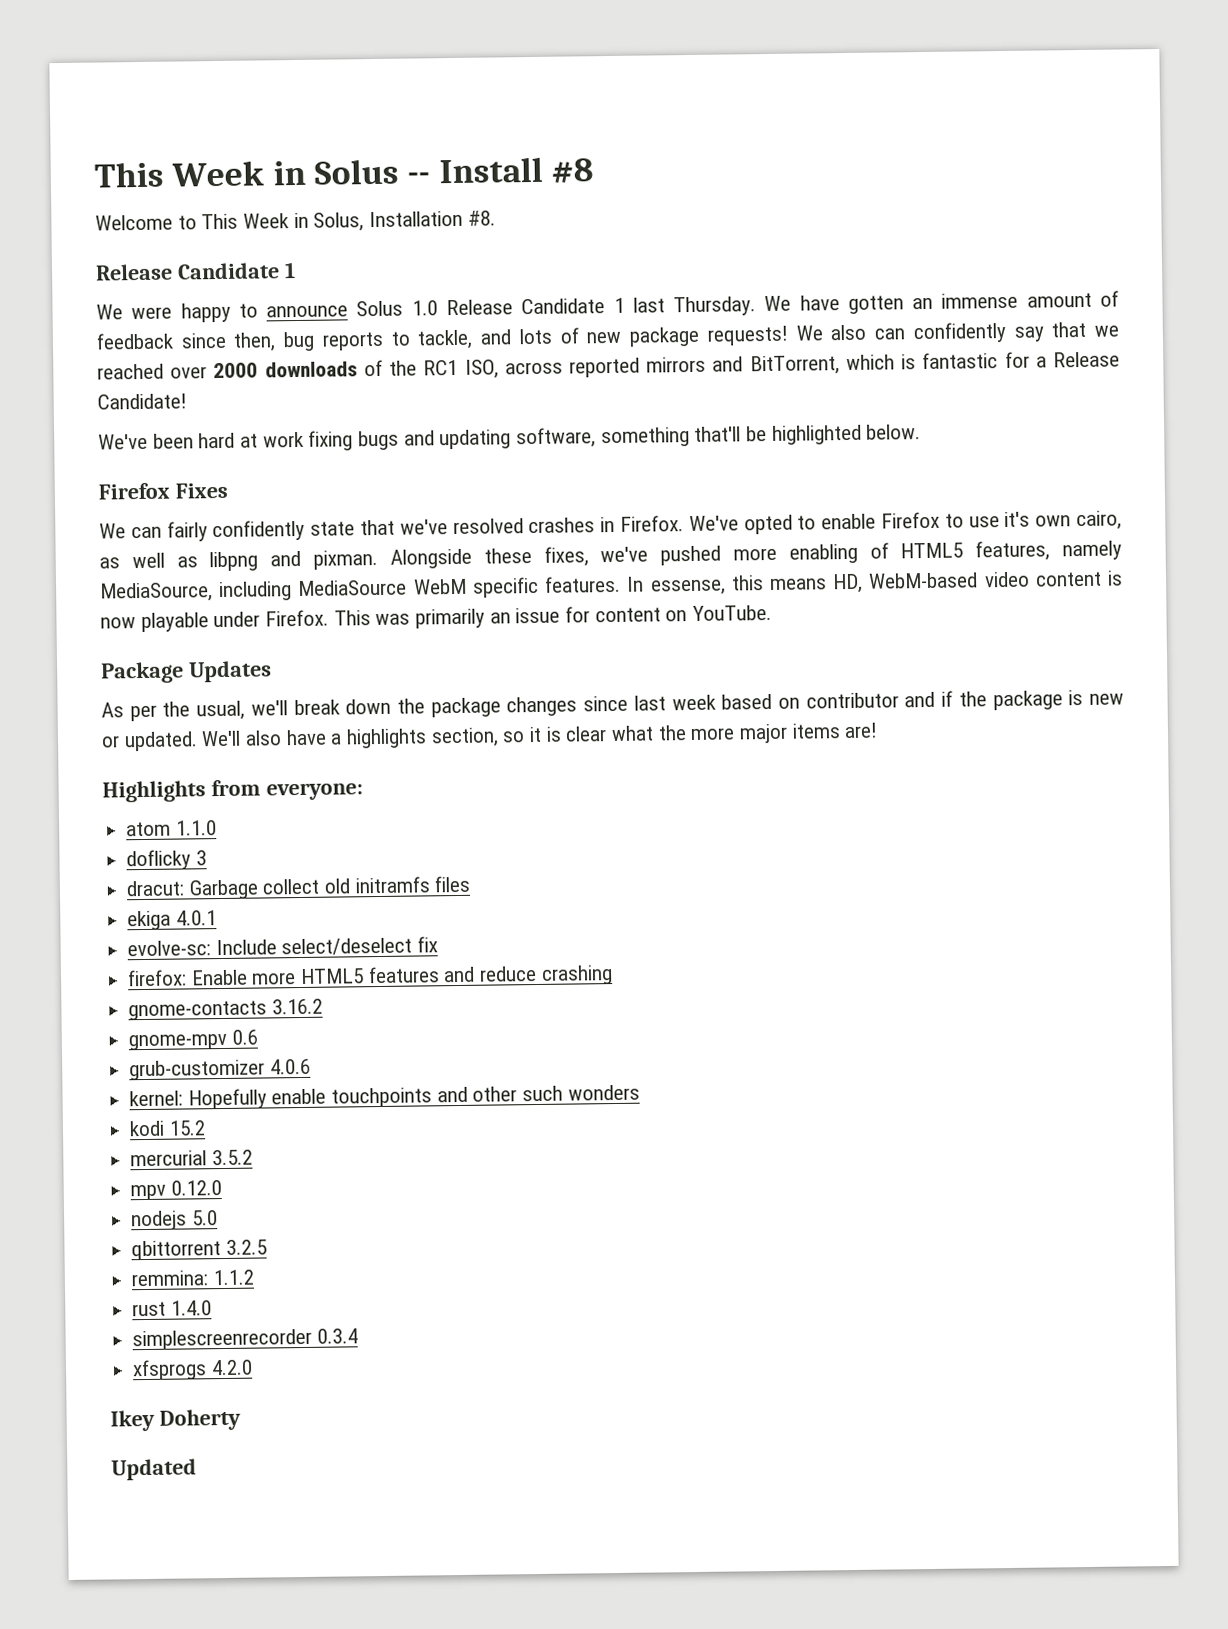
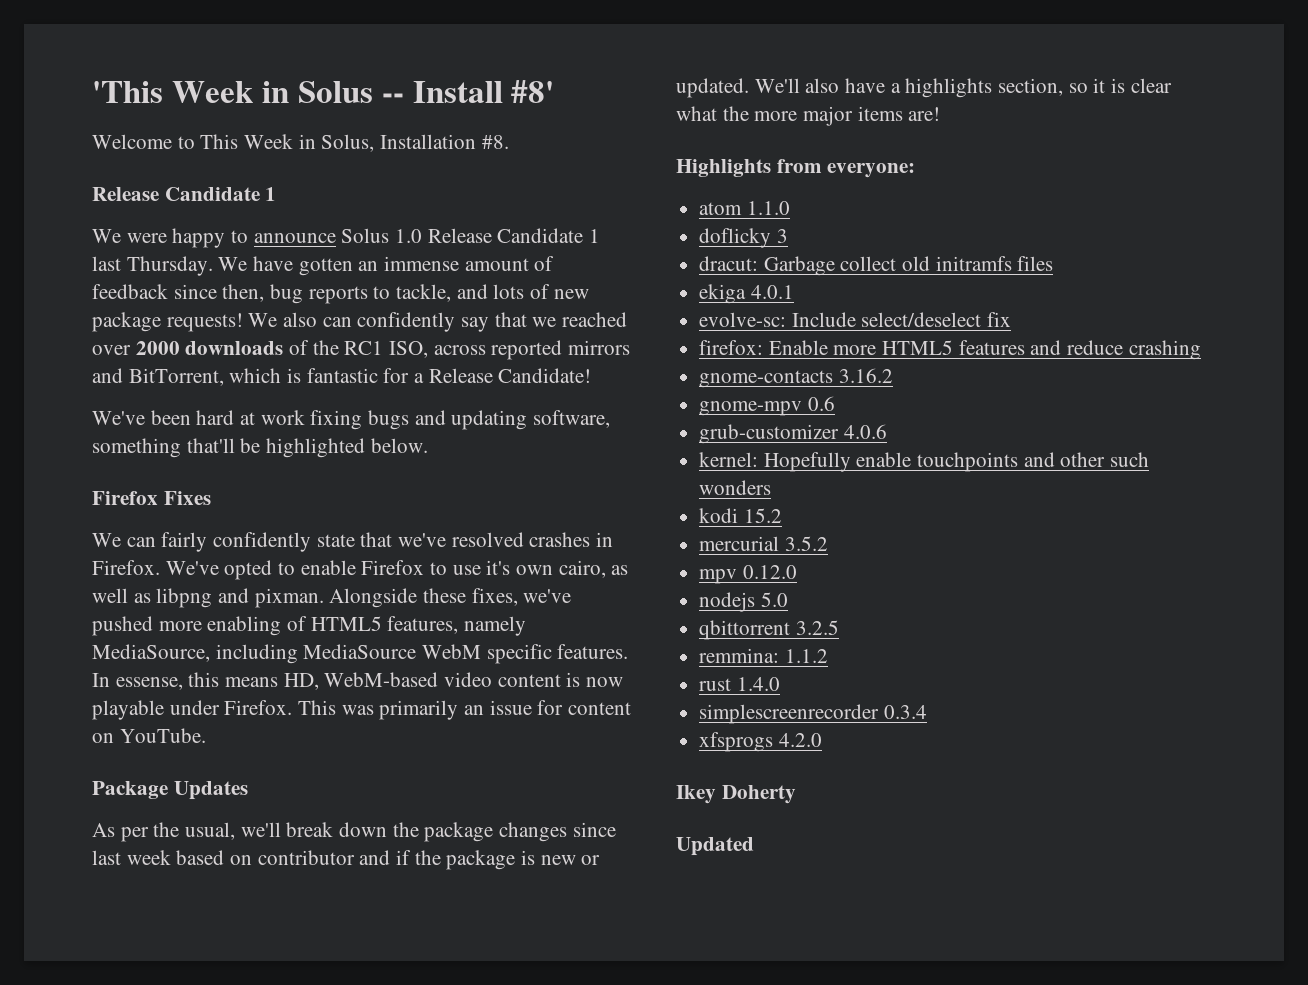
- This Week in Solus -- Install #8
+ 'This Week in Solus -- Install #8'

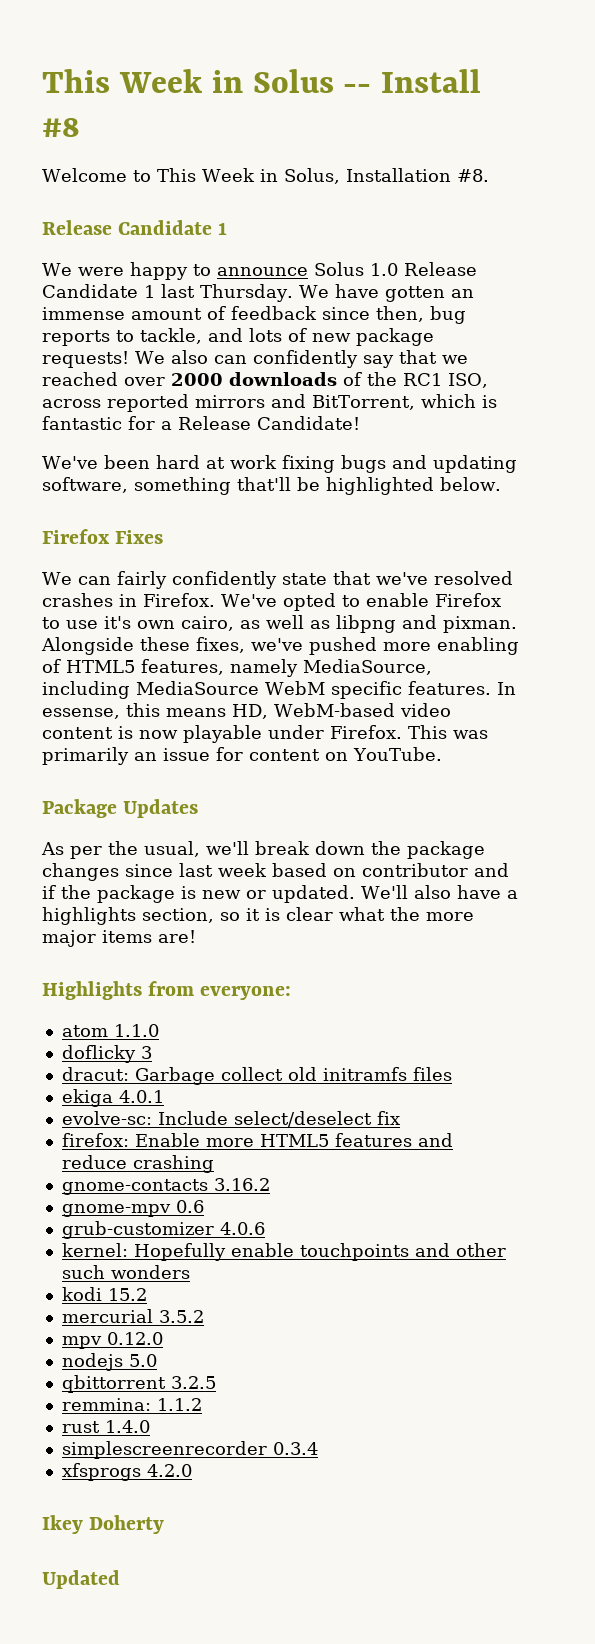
- 'This Week in Solus -- Install #8'
+ This Week in Solus -- Install #8

